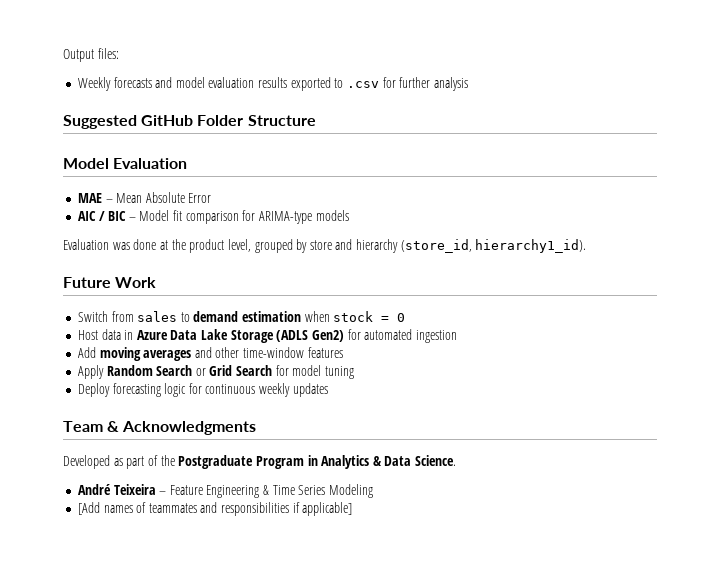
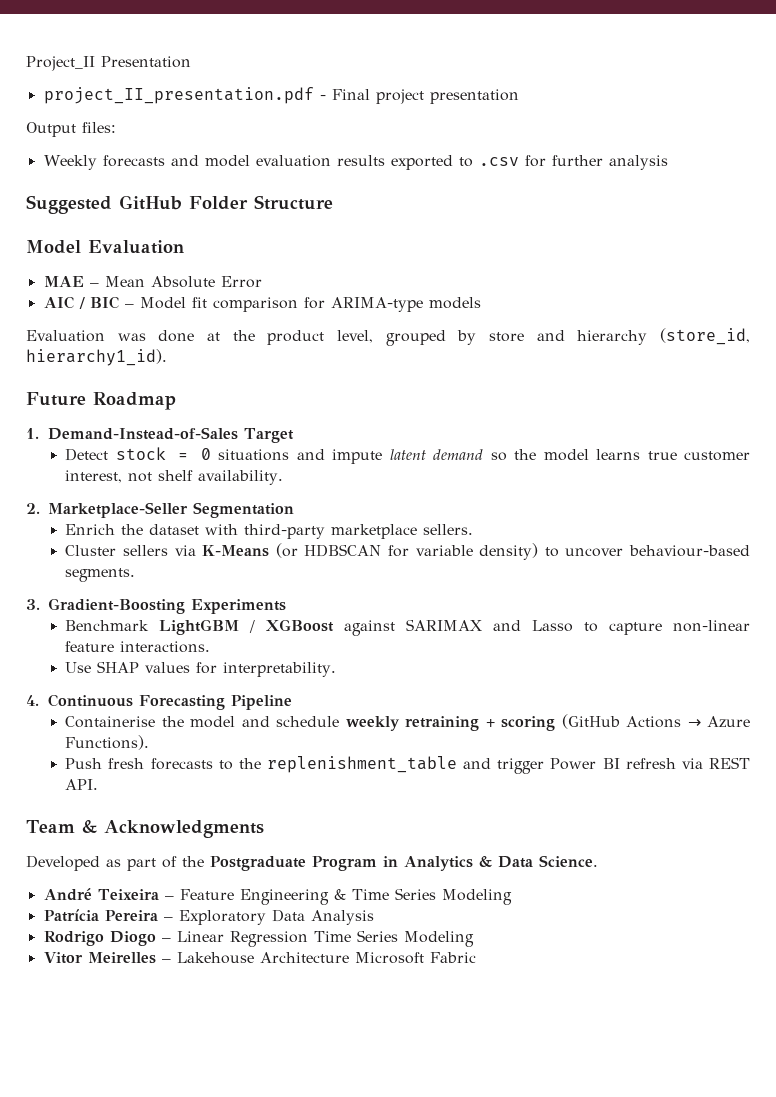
+ Project_II Presentation
+ project_II_presentation.pdf - Final project presentation
- Future Work
- Switch from sales to demand estimation when stock = 0
- Host data in Azure Data Lake Storage (ADLS Gen2) for automated ingestion
- Add moving averages and other time-window features
- Apply Random Search or Grid Search for model tuning
- Deploy forecasting logic for continuous weekly updates
+ Future Roadmap
+ 1. Demand-Instead-of-Sales Target
+ Detect stock = 0 situations and impute latent demand so the model learns true customer interest, not shelf availability.
+ 2. Marketplace-Seller Segmentation
+ Enrich the dataset with third-party marketplace sellers.
+ Cluster sellers via K-Means (or HDBSCAN for variable density) to uncover behaviour-based segments.
+ 3. Gradient-Boosting Experiments
+ Benchmark LightGBM / XGBoost against SARIMAX and Lasso to capture non-linear feature interactions.
+ Use SHAP values for interpretability.
+ 4. Continuous Forecasting Pipeline
+ Containerise the model and schedule weekly retraining + scoring (GitHub Actions → Azure Functions).
+ Push fresh forecasts to the replenishment_table and trigger Power BI refresh via REST API.
- [Add names of teammates and responsibilities if applicable]
+ Patrícia Pereira – Exploratory Data Analysis
+ Rodrigo Diogo – Linear Regression Time Series Modeling
+ Vitor Meirelles – Lakehouse Architecture Microsoft Fabric

